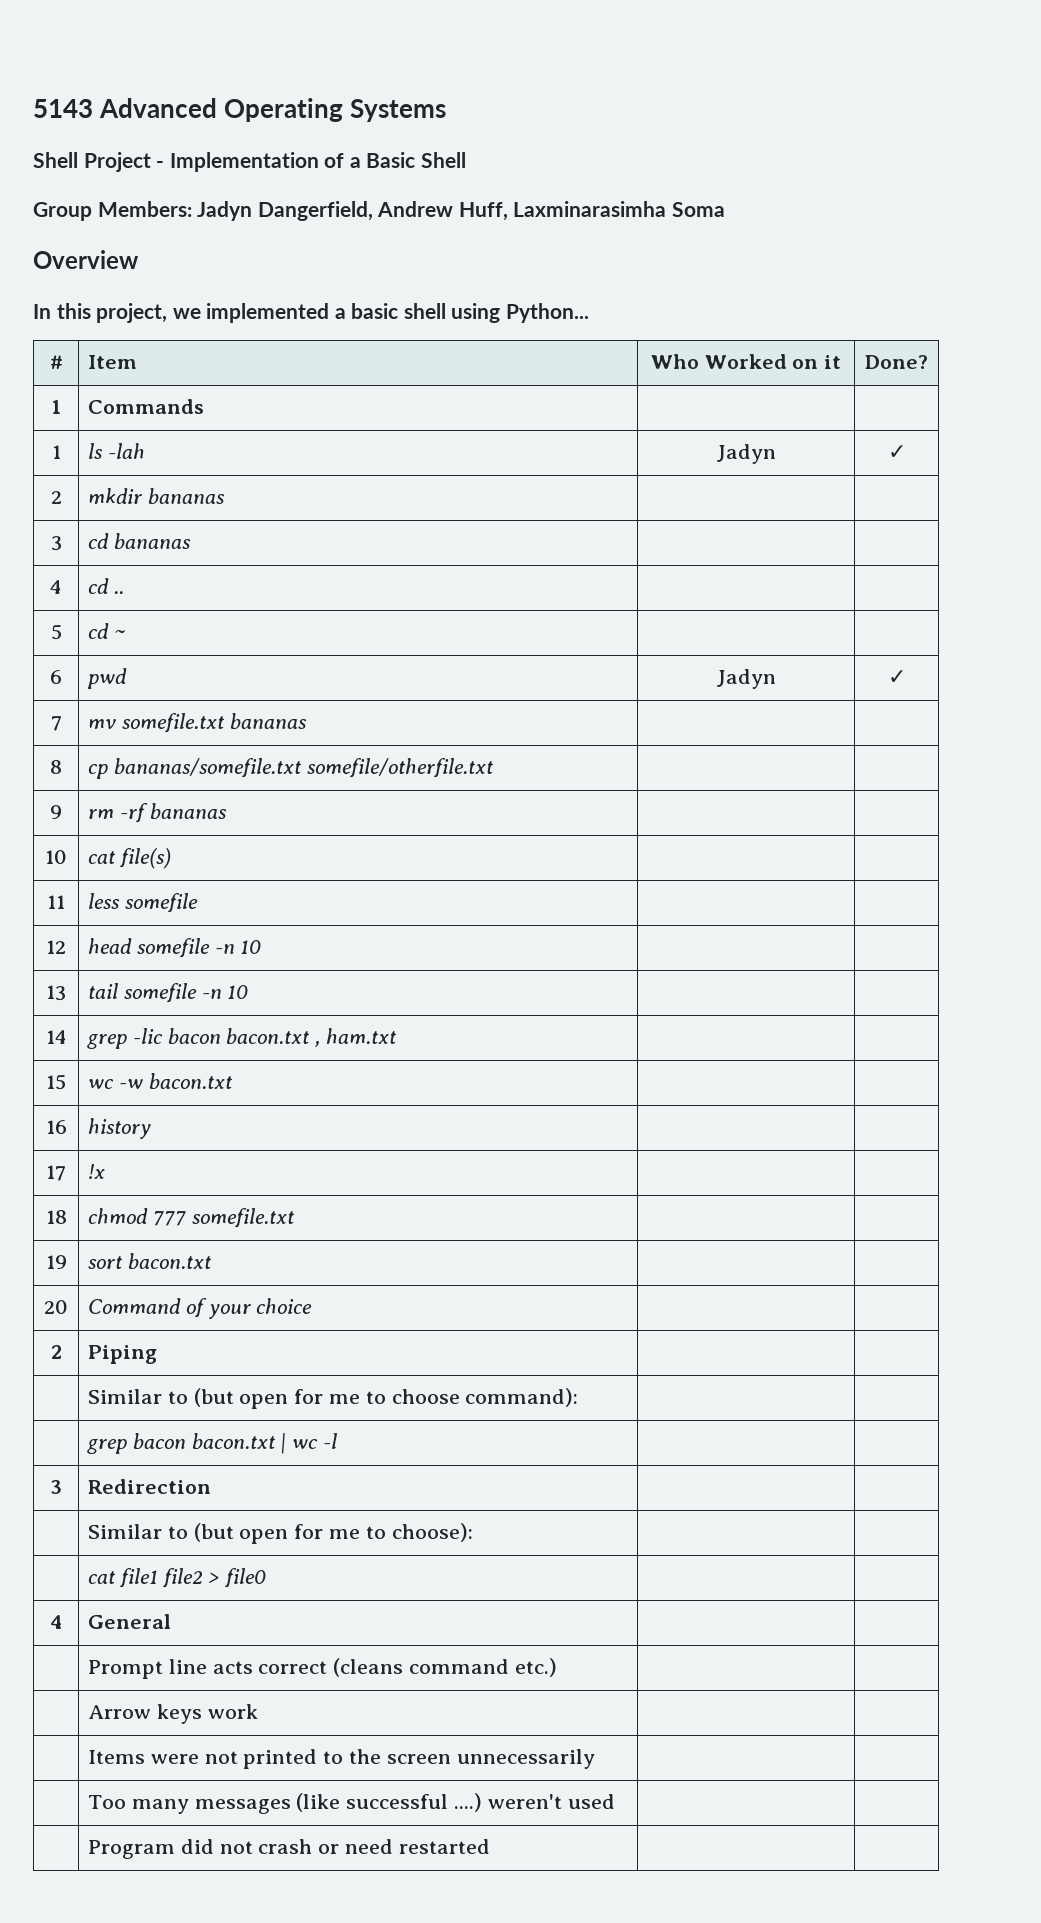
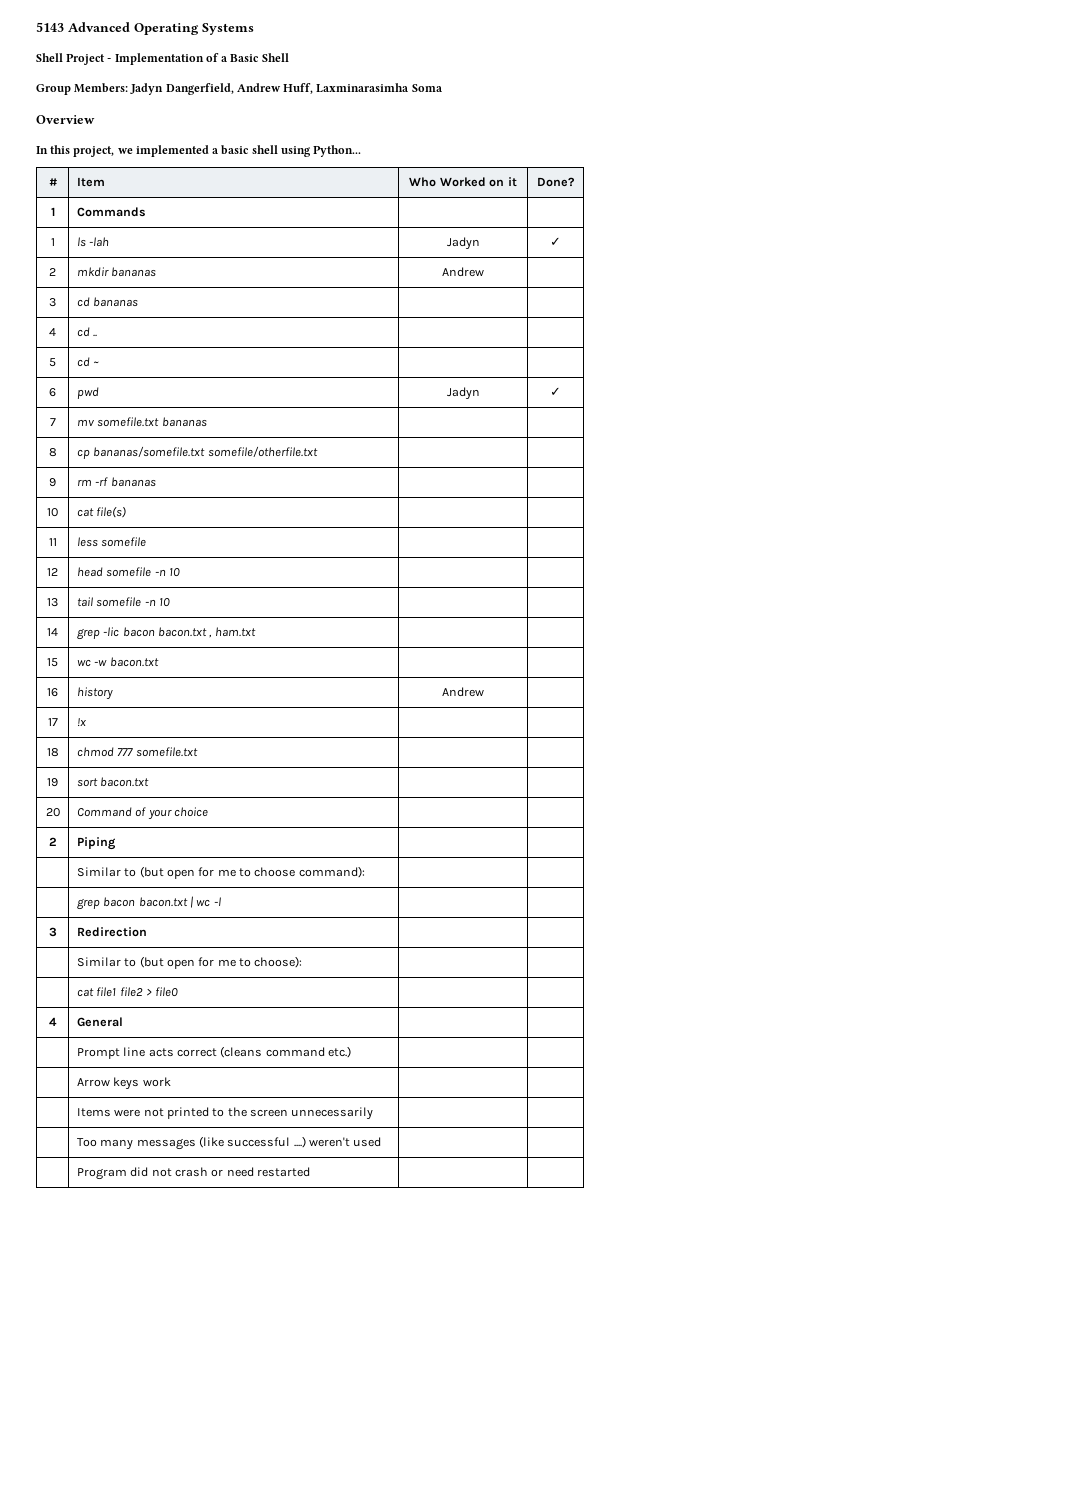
- 2 | mkdir bananas | |
+ 2 | mkdir bananas | Andrew |
- 16 | history | |
+ 16 | history | Andrew |

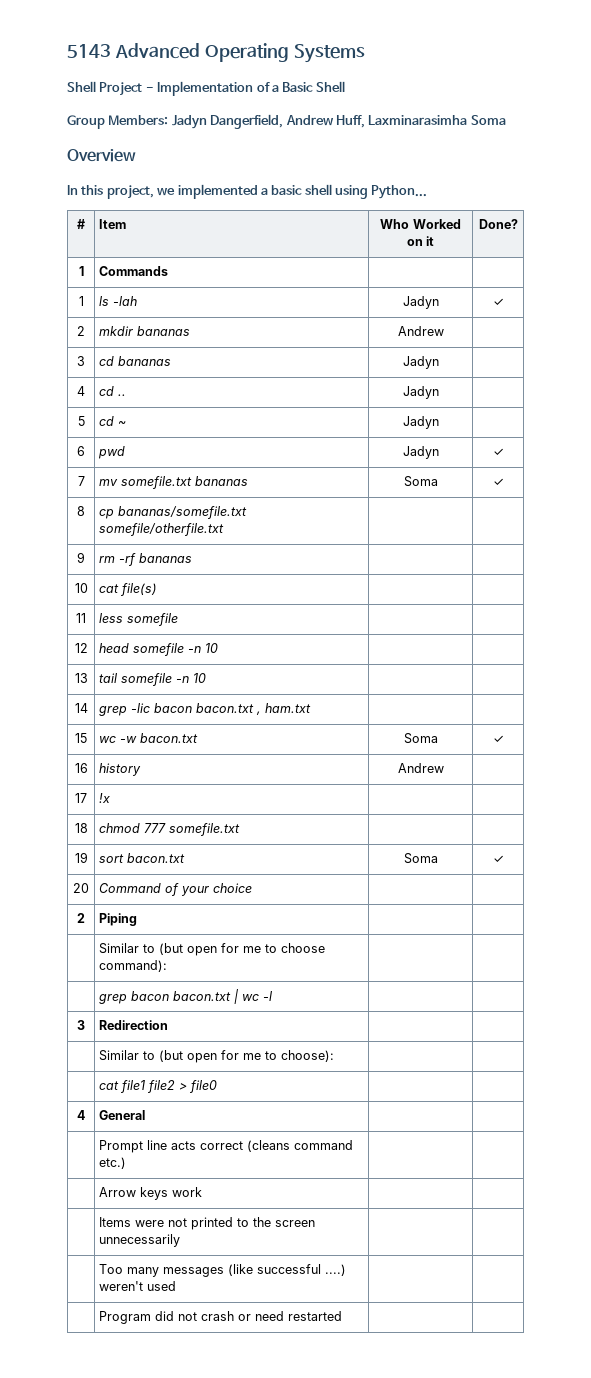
- 3 | cd bananas | |
+ 3 | cd bananas | Jadyn |
- 4 | cd .. | |
+ 4 | cd .. | Jadyn |
- 5 | cd ~ | |
+ 5 | cd ~ | Jadyn |
- 7 | mv somefile.txt bananas | |
+ 7 | mv somefile.txt bananas | Soma | ✓
- 15 | wc -w bacon.txt | |
+ 15 | wc -w bacon.txt | Soma | ✓
- 19 | sort bacon.txt | |
+ 19 | sort bacon.txt | Soma | ✓

